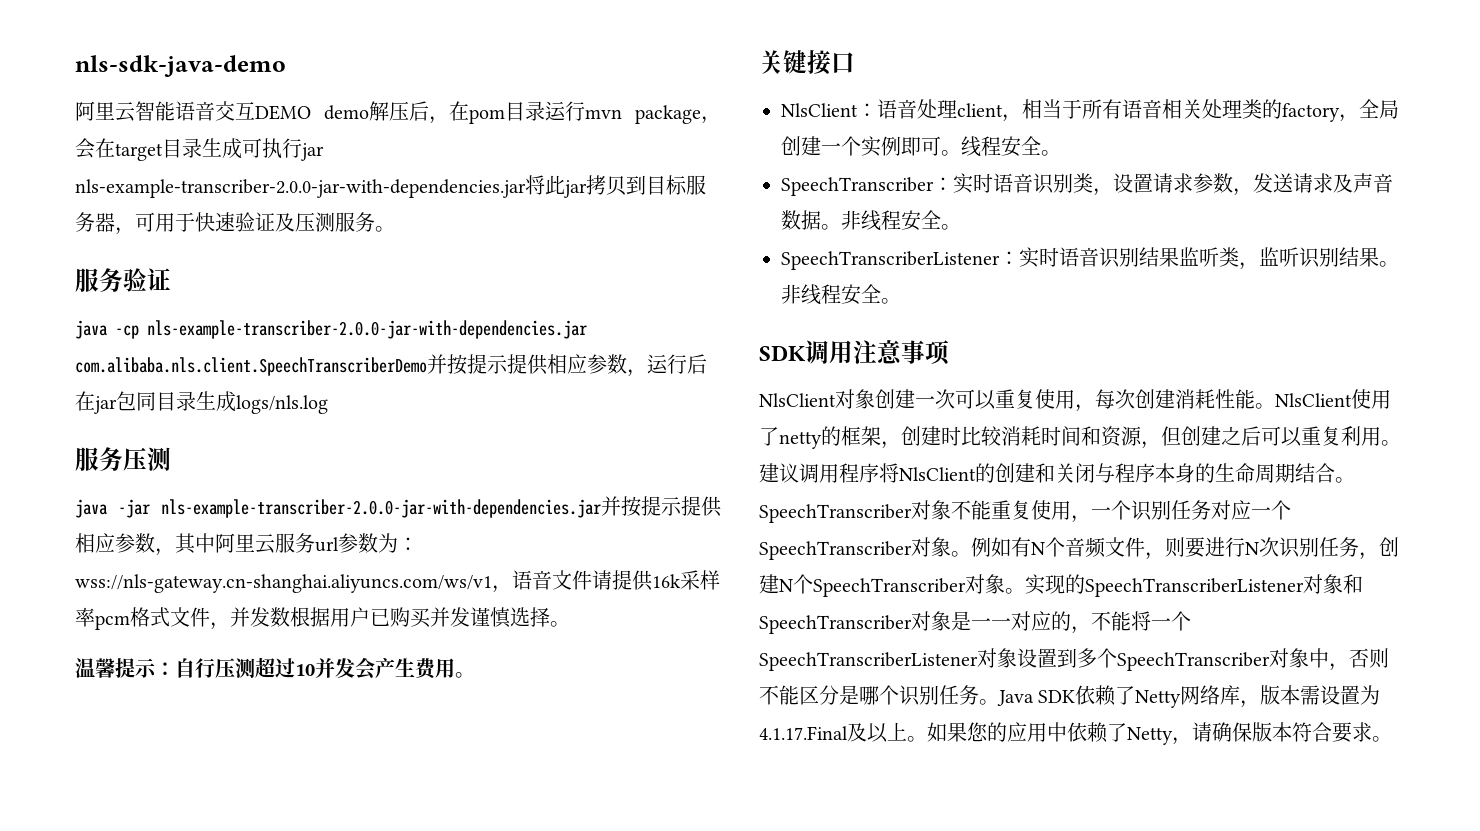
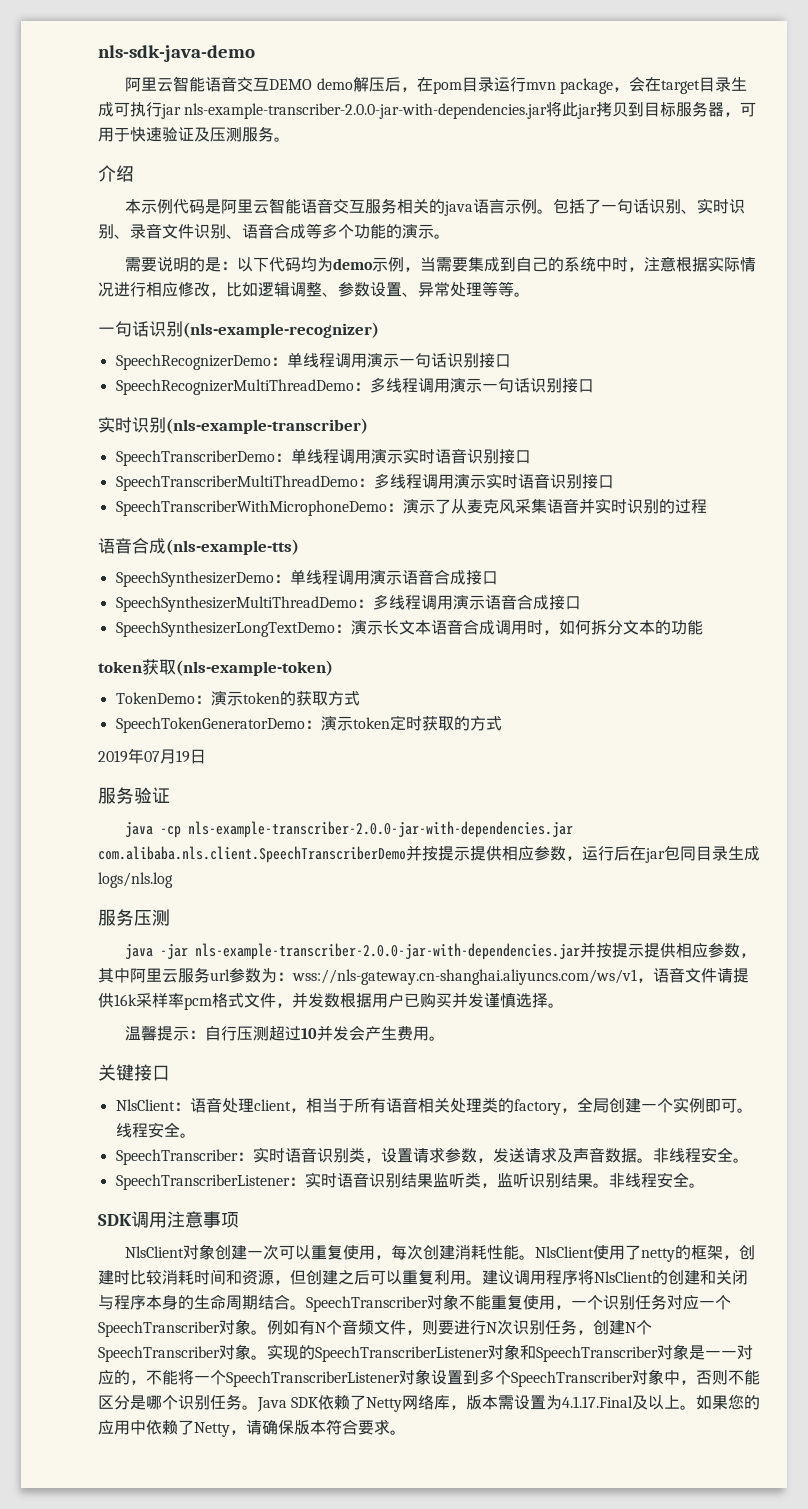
+ 介绍
+ 本示例代码是阿里云智能语音交互服务相关的java语言示例。包括了一句话识别、实时识别、录音文件识别、语音合成等多个功能的演示。
+ 需要说明的是：以下代码均为demo示例，当需要集成到自己的系统中时，注意根据实际情况进行相应修改，比如逻辑调整、参数设置、异常处理等等。
+ 一句话识别(nls-example-recognizer)
+ SpeechRecognizerDemo：单线程调用演示一句话识别接口
+ SpeechRecognizerMultiThreadDemo：多线程调用演示一句话识别接口
+ 实时识别(nls-example-transcriber)
+ SpeechTranscriberDemo：单线程调用演示实时语音识别接口
+ SpeechTranscriberMultiThreadDemo：多线程调用演示实时语音识别接口
+ SpeechTranscriberWithMicrophoneDemo：演示了从麦克风采集语音并实时识别的过程
+ 语音合成(nls-example-tts)
+ SpeechSynthesizerDemo：单线程调用演示语音合成接口
+ SpeechSynthesizerMultiThreadDemo：多线程调用演示语音合成接口
+ SpeechSynthesizerLongTextDemo：演示长文本语音合成调用时，如何拆分文本的功能
+ token获取(nls-example-token)
+ TokenDemo：演示token的获取方式
+ SpeechTokenGeneratorDemo：演示token定时获取的方式
+ 2019年07月19日

